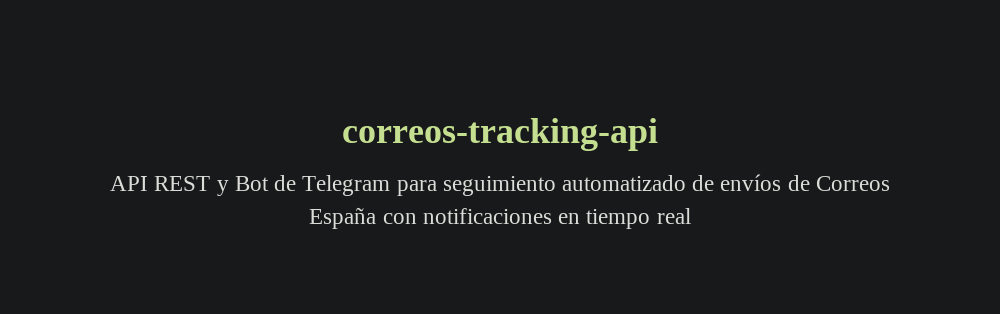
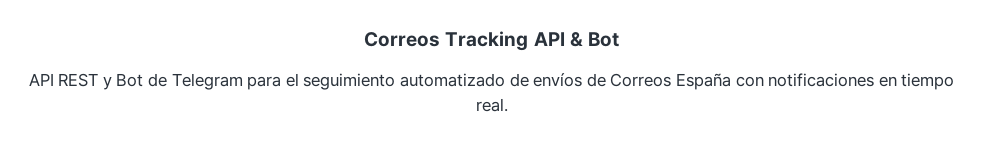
- correos-tracking-api
+ Correos Tracking API & Bot
- API REST y Bot de Telegram para seguimiento automatizado de envíos de Correos España con notificaciones en tiempo real
+ API REST y Bot de Telegram para el seguimiento automatizado de envíos de Correos España con notificaciones en tiempo real.

